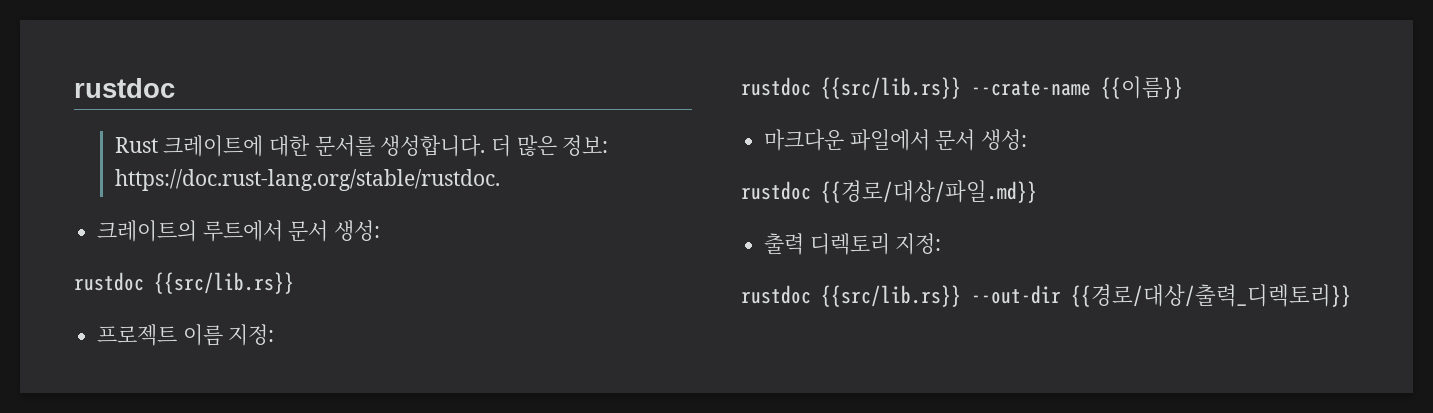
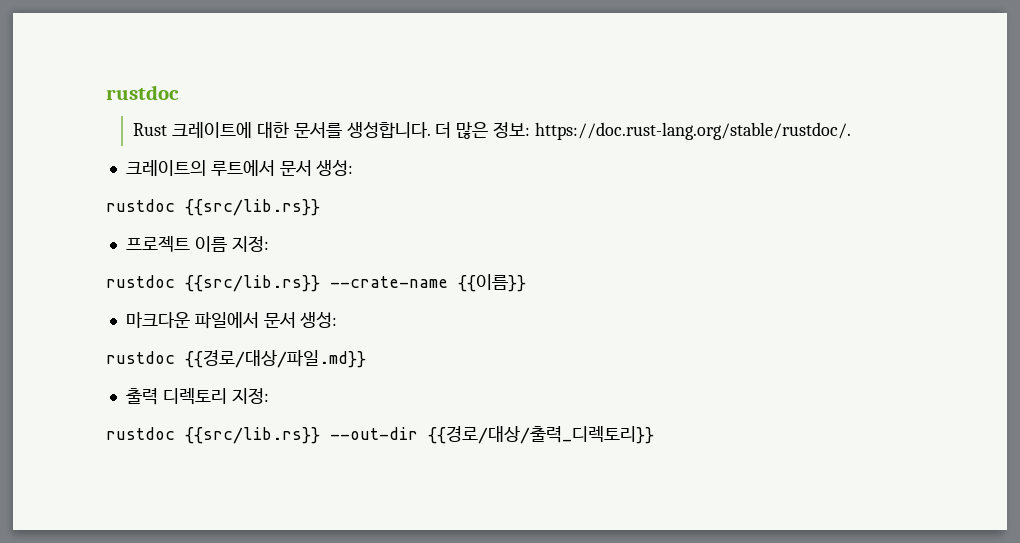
- 더 많은 정보: https://doc.rust-lang.org/stable/rustdoc.
+ 더 많은 정보: https://doc.rust-lang.org/stable/rustdoc/.

